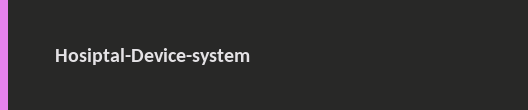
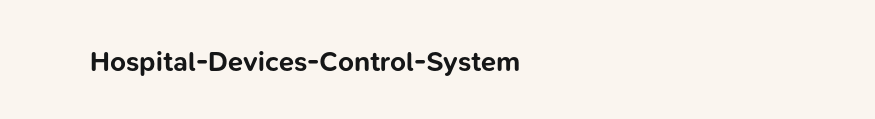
- Hosiptal-Device-system
+ Hospital-Devices-Control-System

